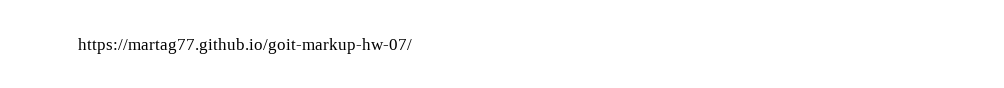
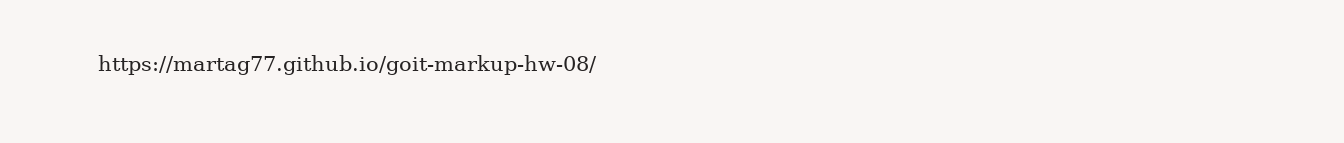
- https://martag77.github.io/goit-markup-hw-07/
+ https://martag77.github.io/goit-markup-hw-08/

